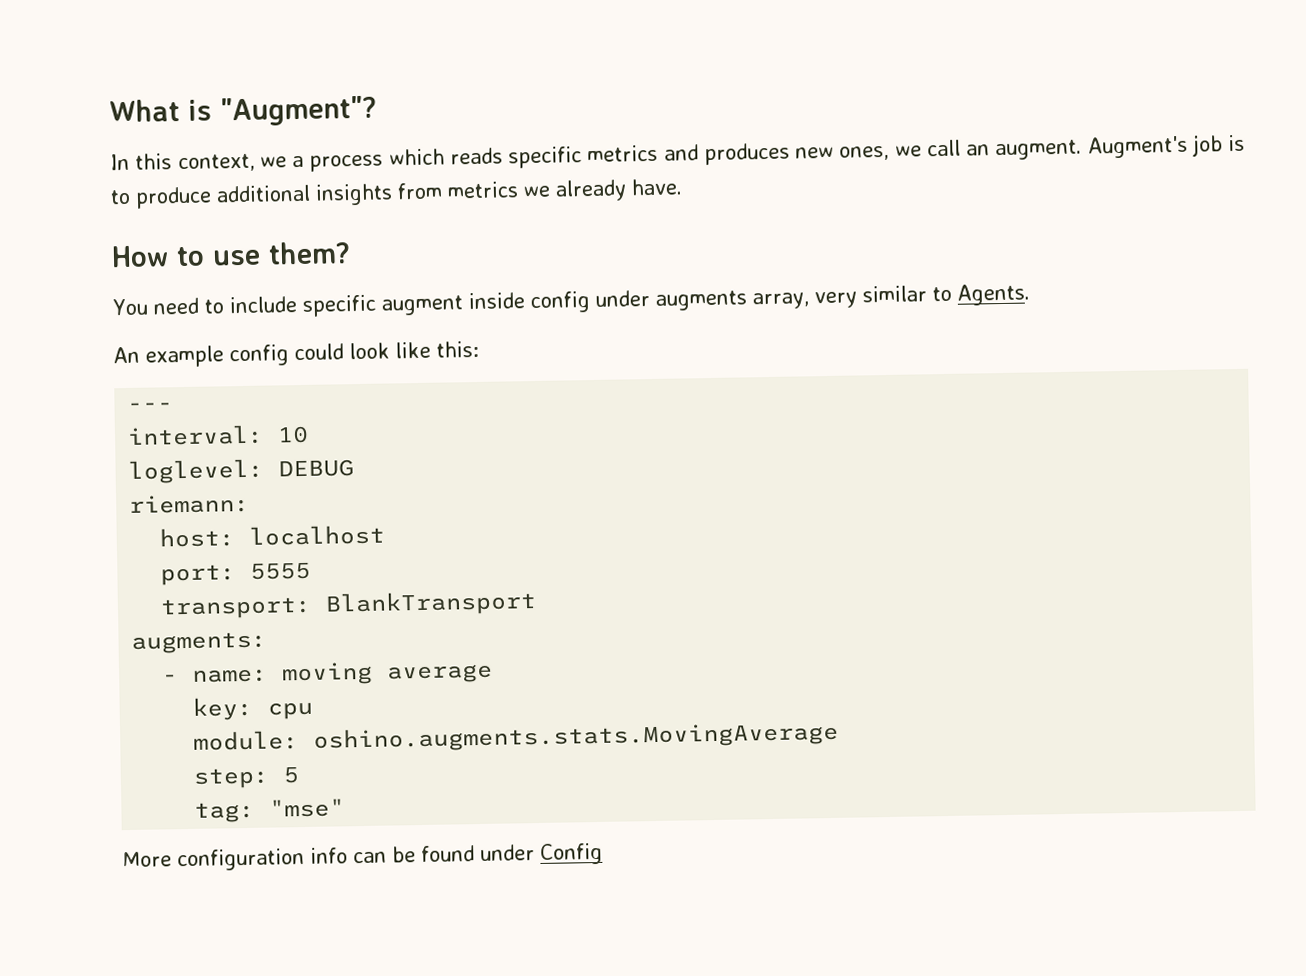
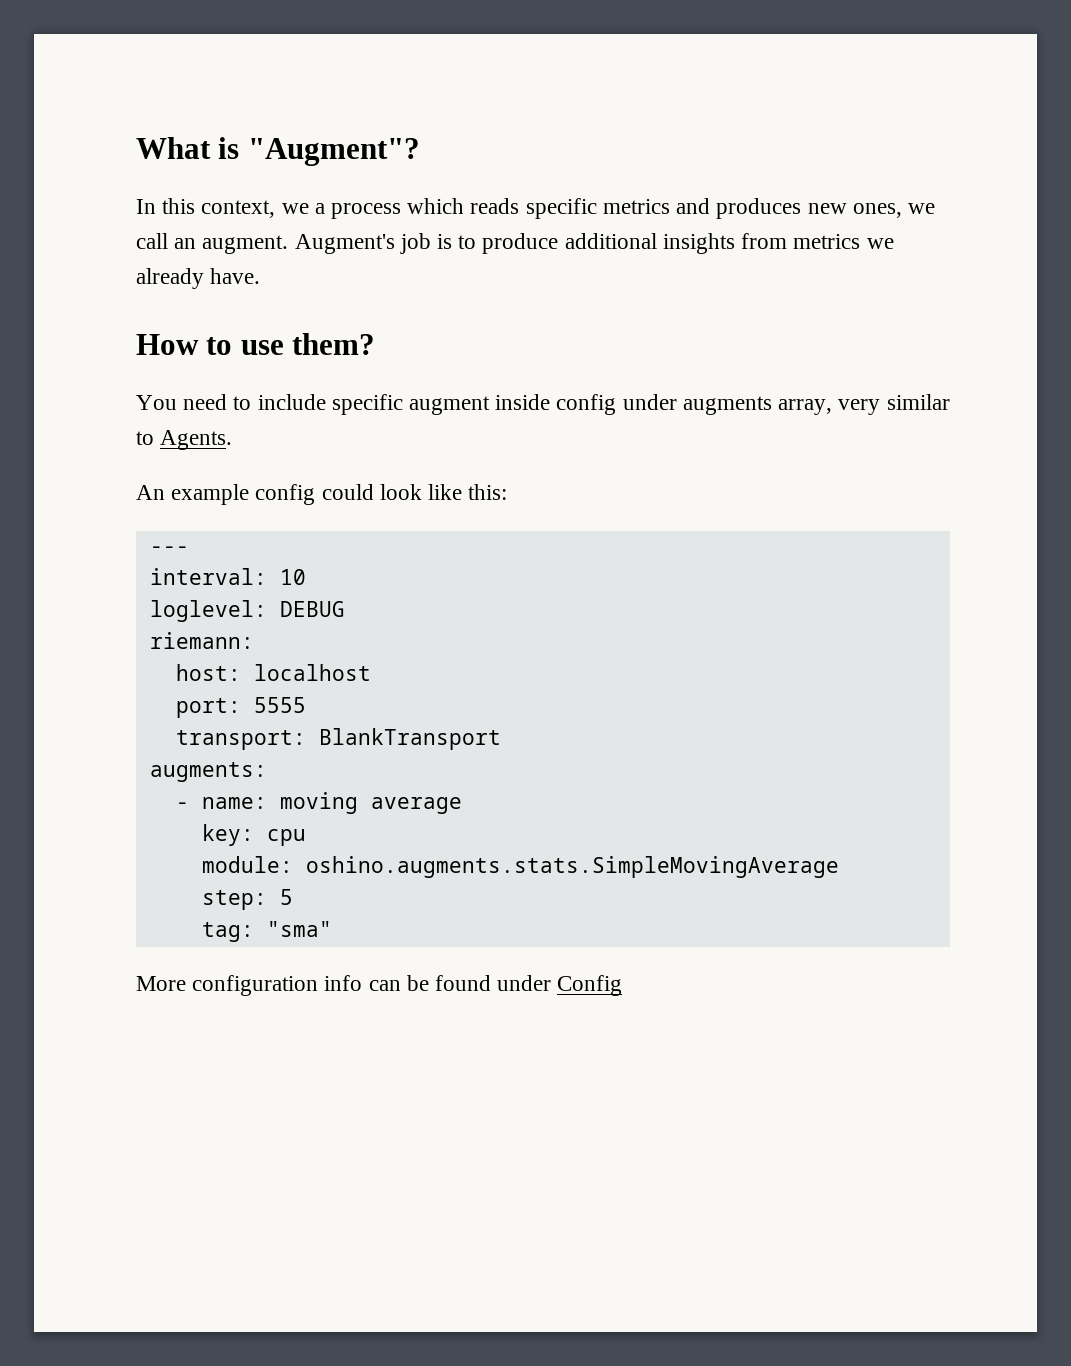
- module: oshino.augments.stats.MovingAverage
+ module: oshino.augments.stats.SimpleMovingAverage
- tag: "mse"
+ tag: "sma"

